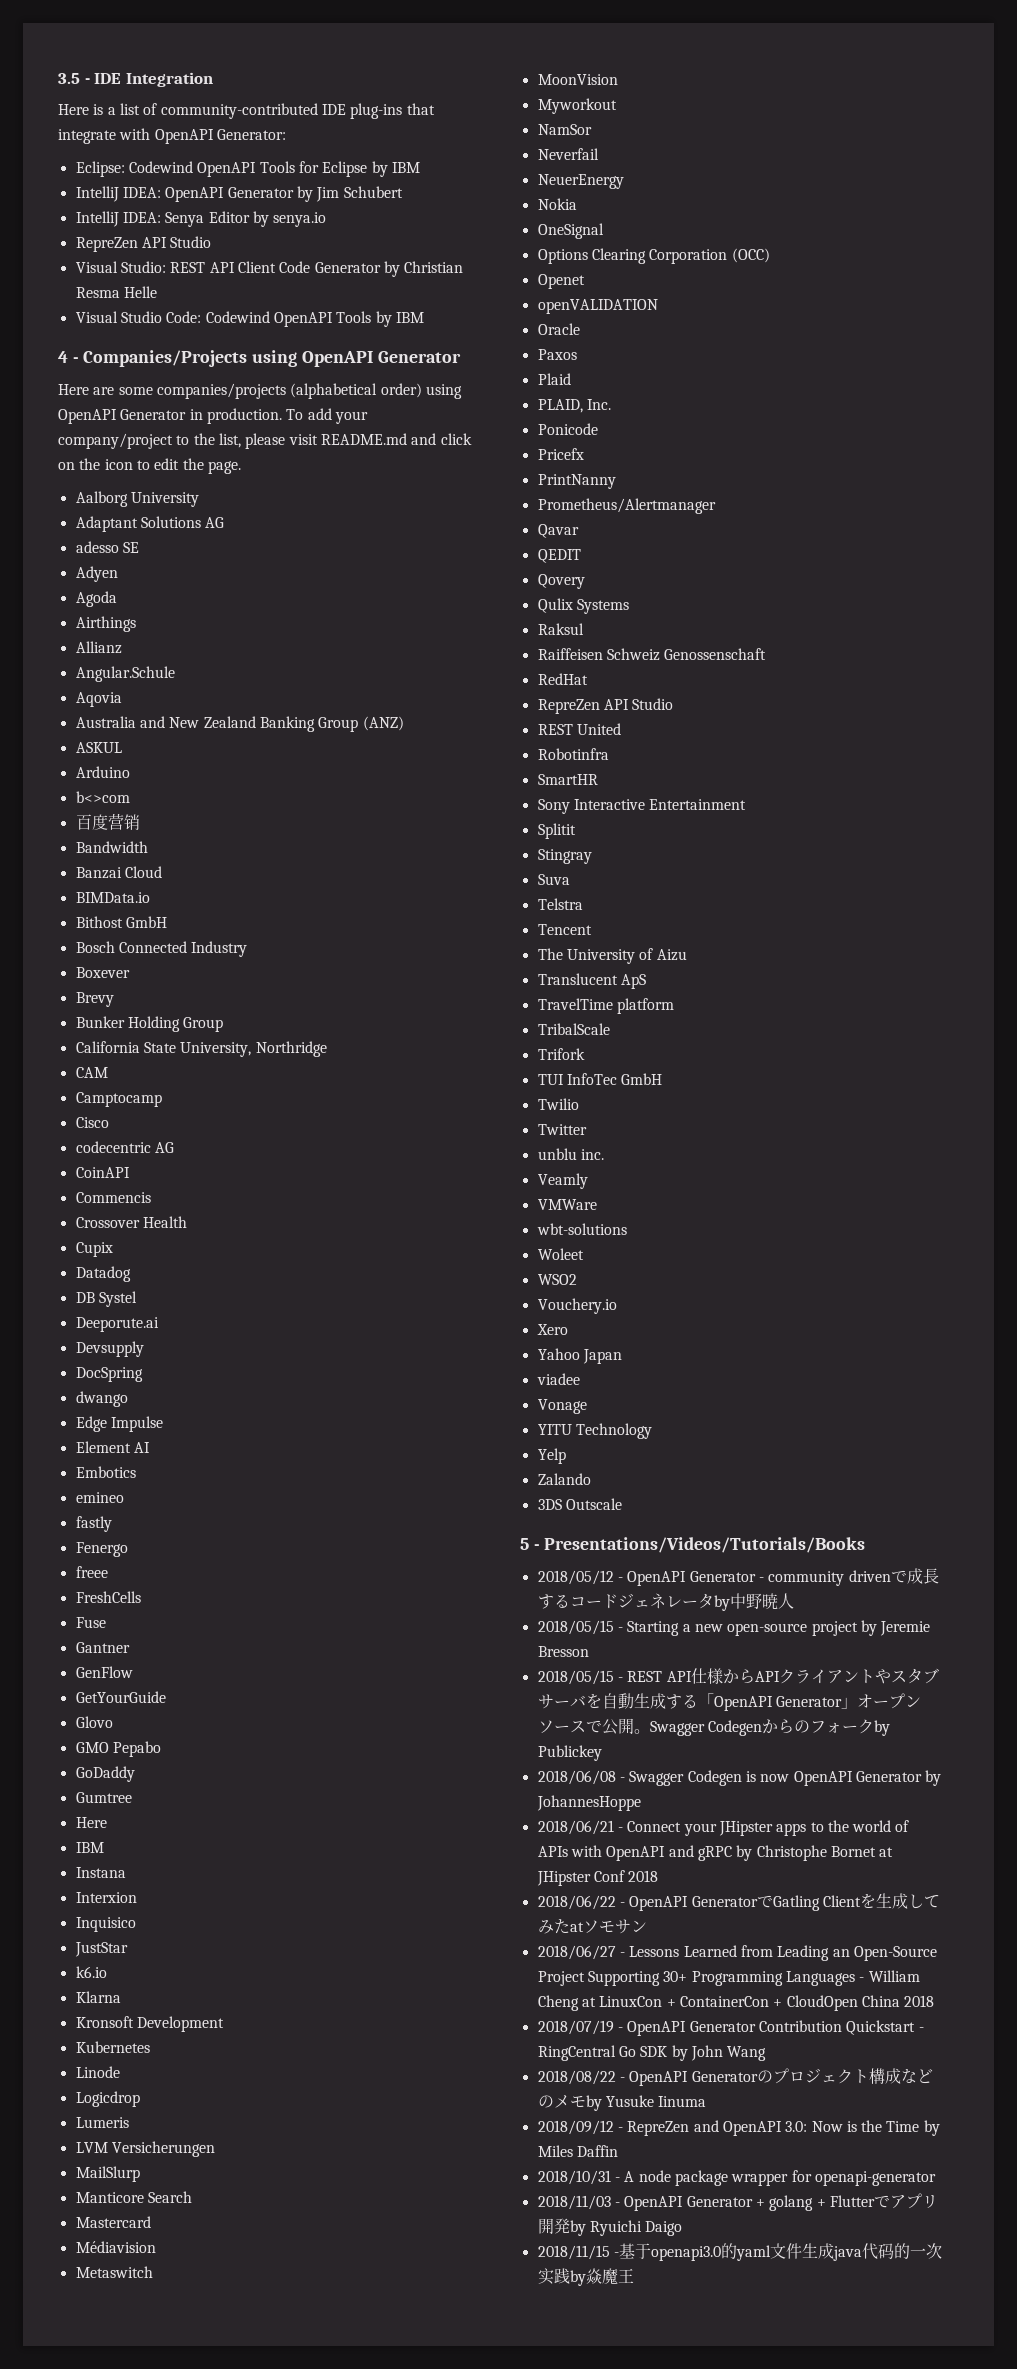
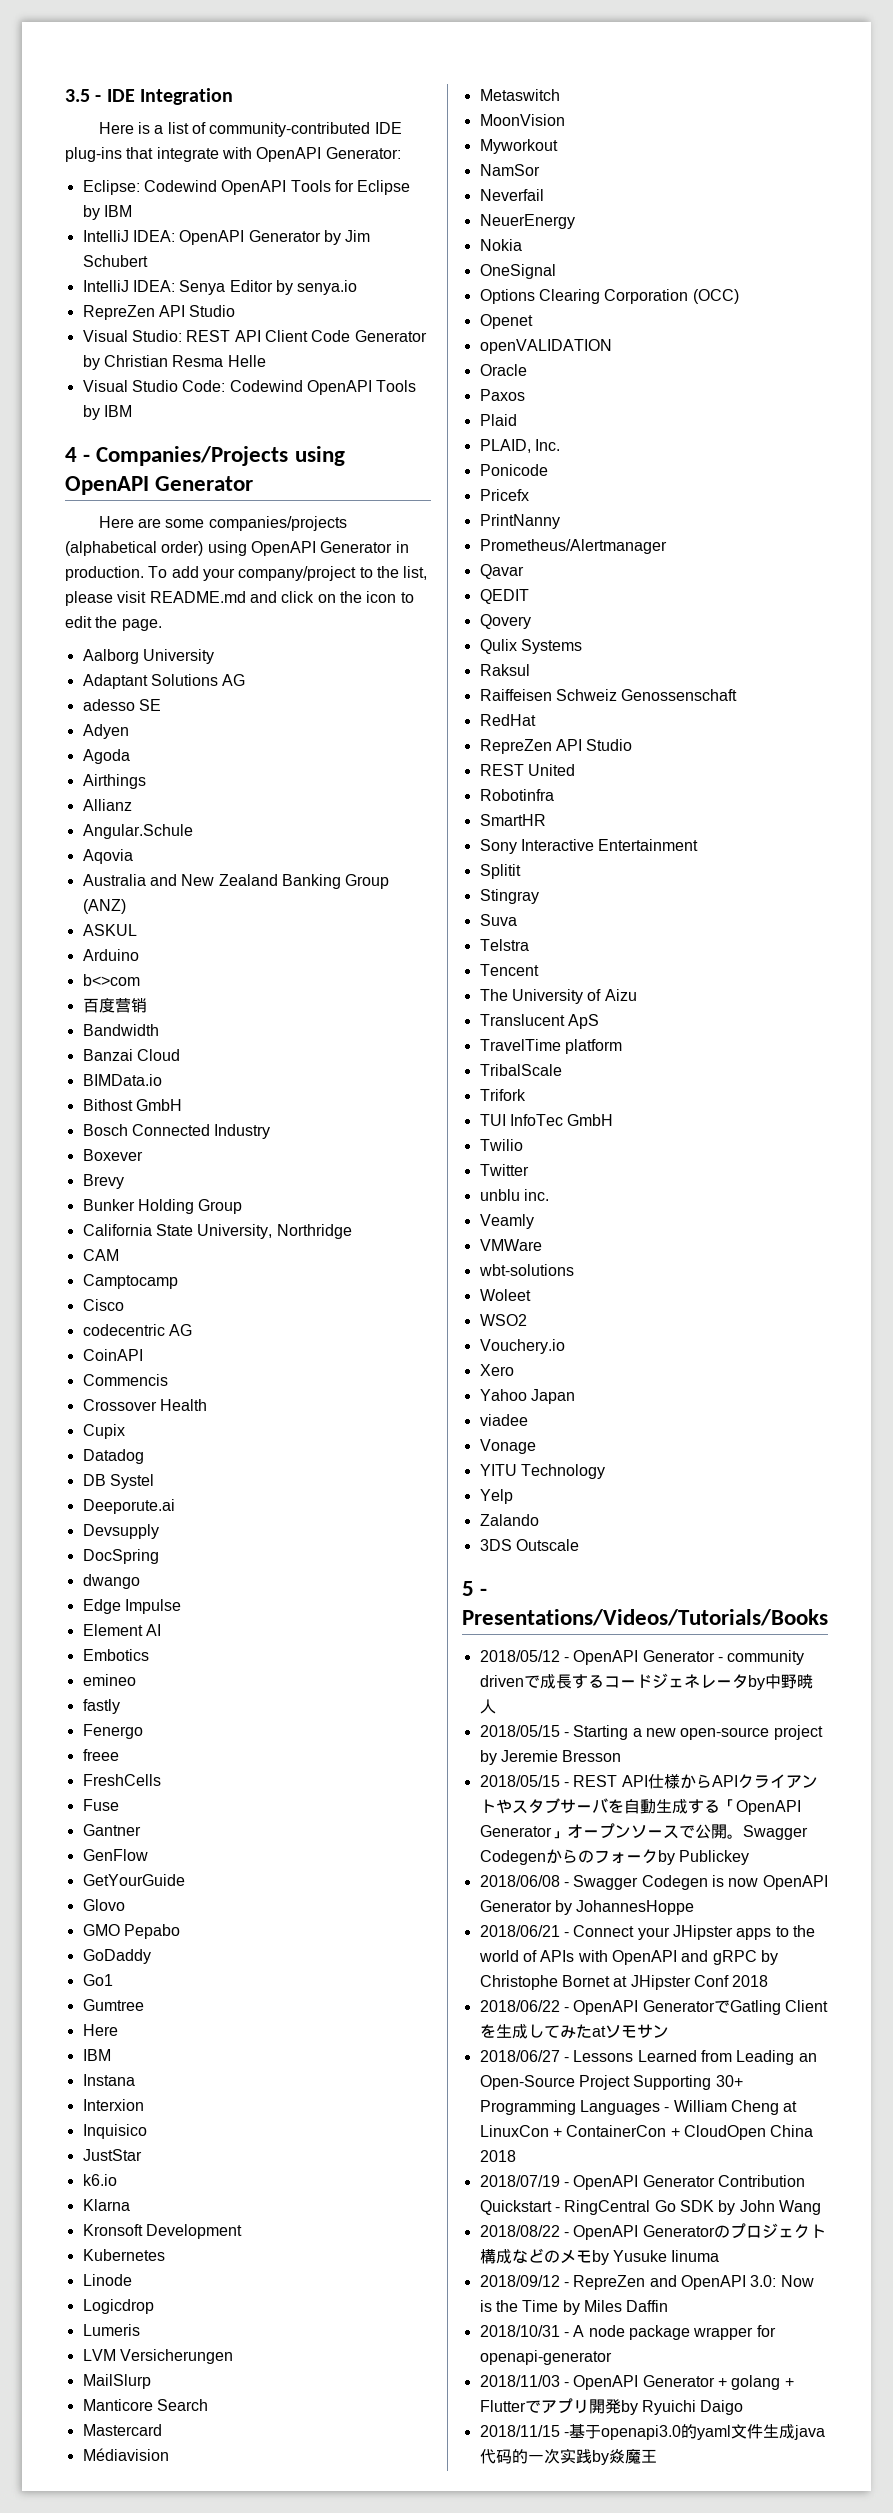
+ Go1

